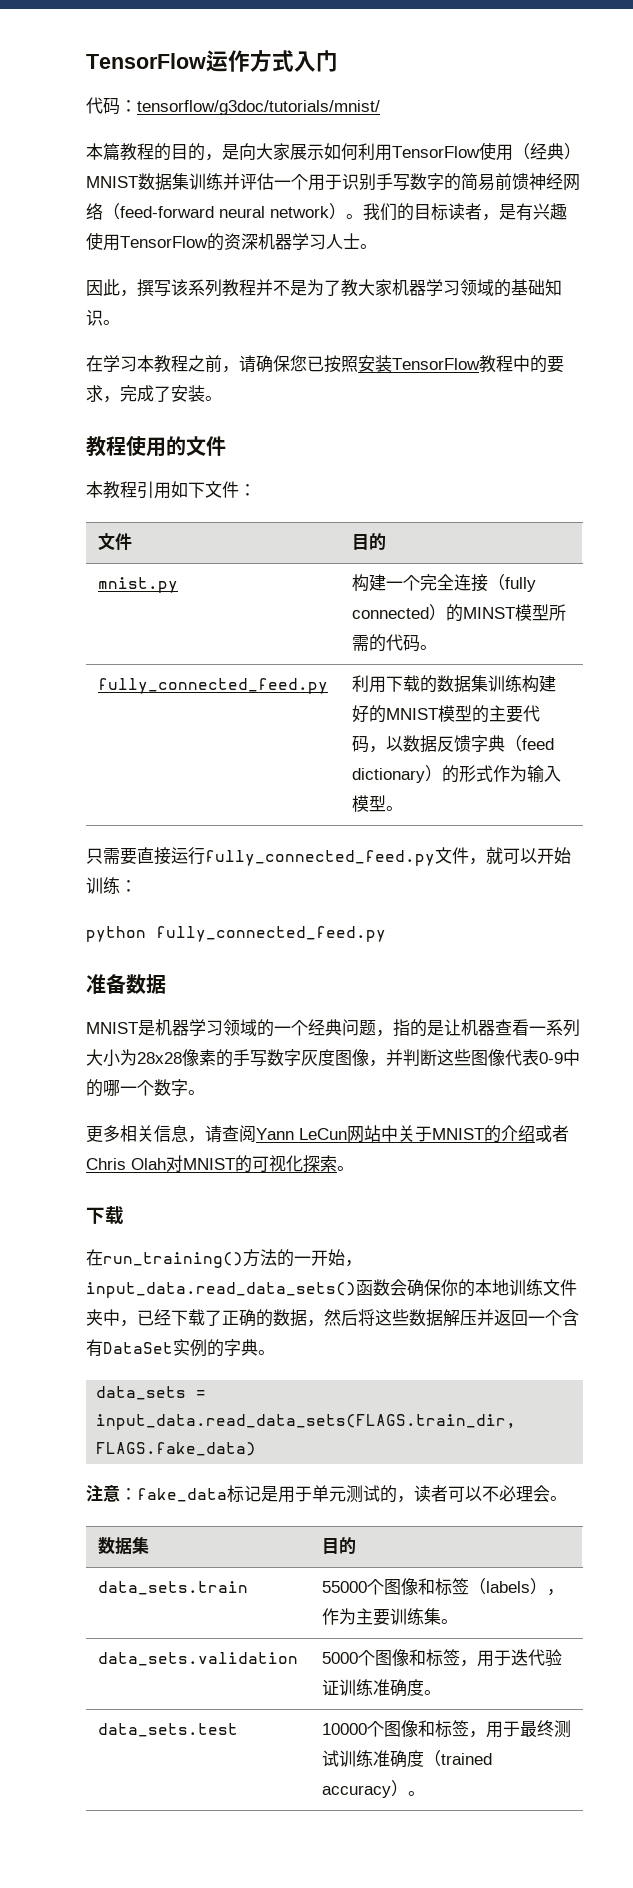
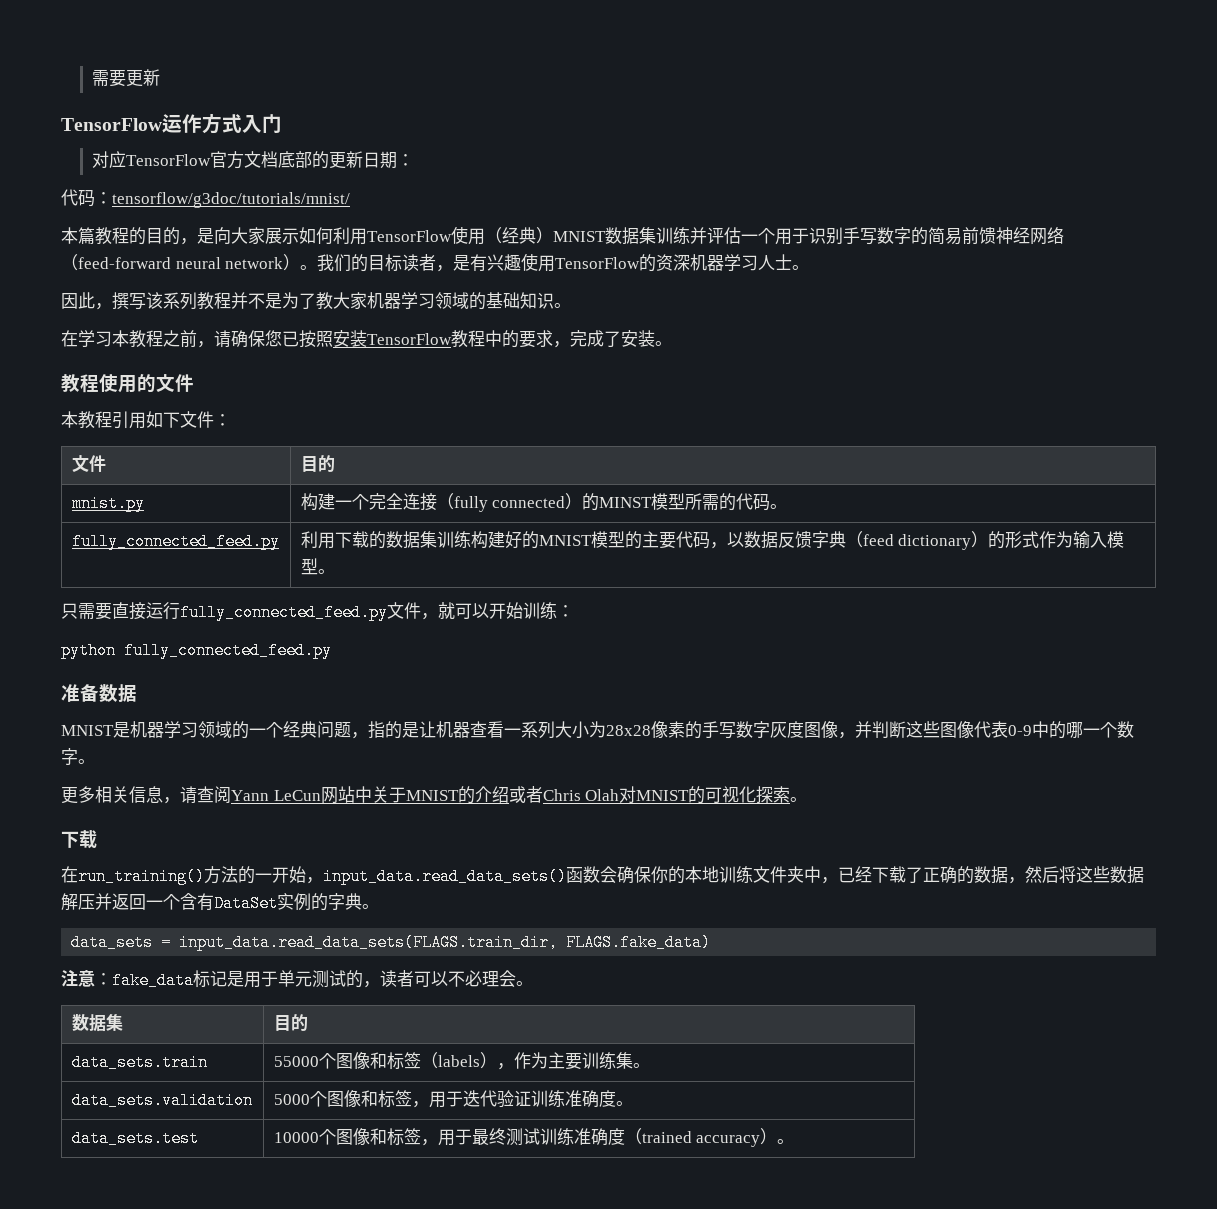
+ 需要更新
+ 对应TensorFlow官方文档底部的更新日期：

